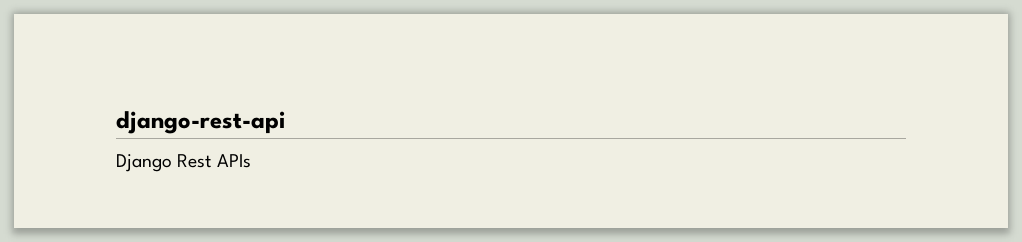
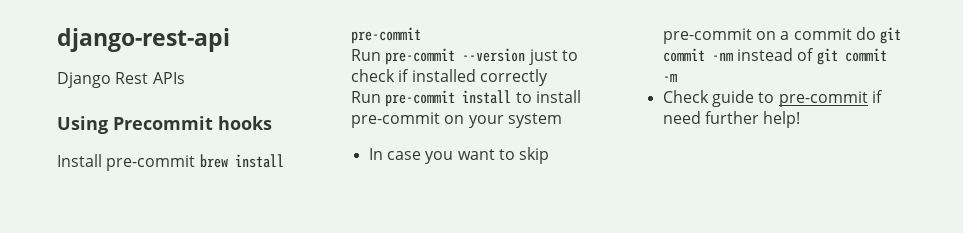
+ Using Precommit hooks
+ Install pre-commit brew install pre-commit
+ Run pre-commit --version just to check if installed correctly
+ Run pre-commit install to install pre-commit on your system
+ In case you want to skip pre-commit on a commit do git commit -nm instead of git commit -m
+ Check guide to pre-commit if need further help!

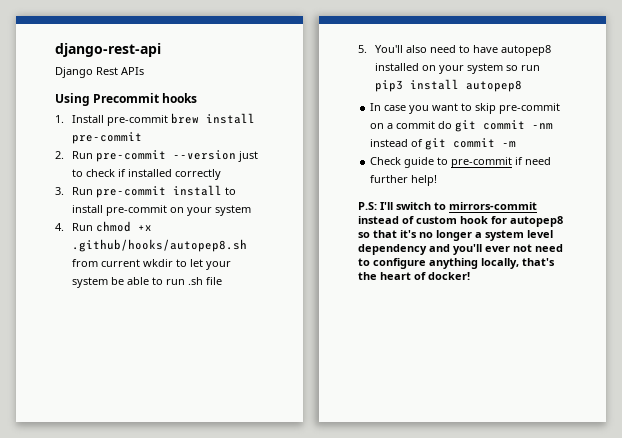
- Install pre-commit brew install pre-commit
+ 1. Install pre-commit brew install pre-commit
- Run pre-commit --version just to check if installed correctly
+ 2. Run pre-commit --version just to check if installed correctly
- Run pre-commit install to install pre-commit on your system
+ 3. Run pre-commit install to install pre-commit on your system
+ 4. Run chmod +x .github/hooks/autopep8.sh from current wkdir to let your system be able to run .sh file
+ 5. You'll also need to have autopep8 installed on your system so run pip3 install autopep8
+ P.S: I'll switch to mirrors-commit instead of custom hook for autopep8 so that it's no longer a system level dependency and you'll ever not need to configure anything locally, that's the heart of docker!

